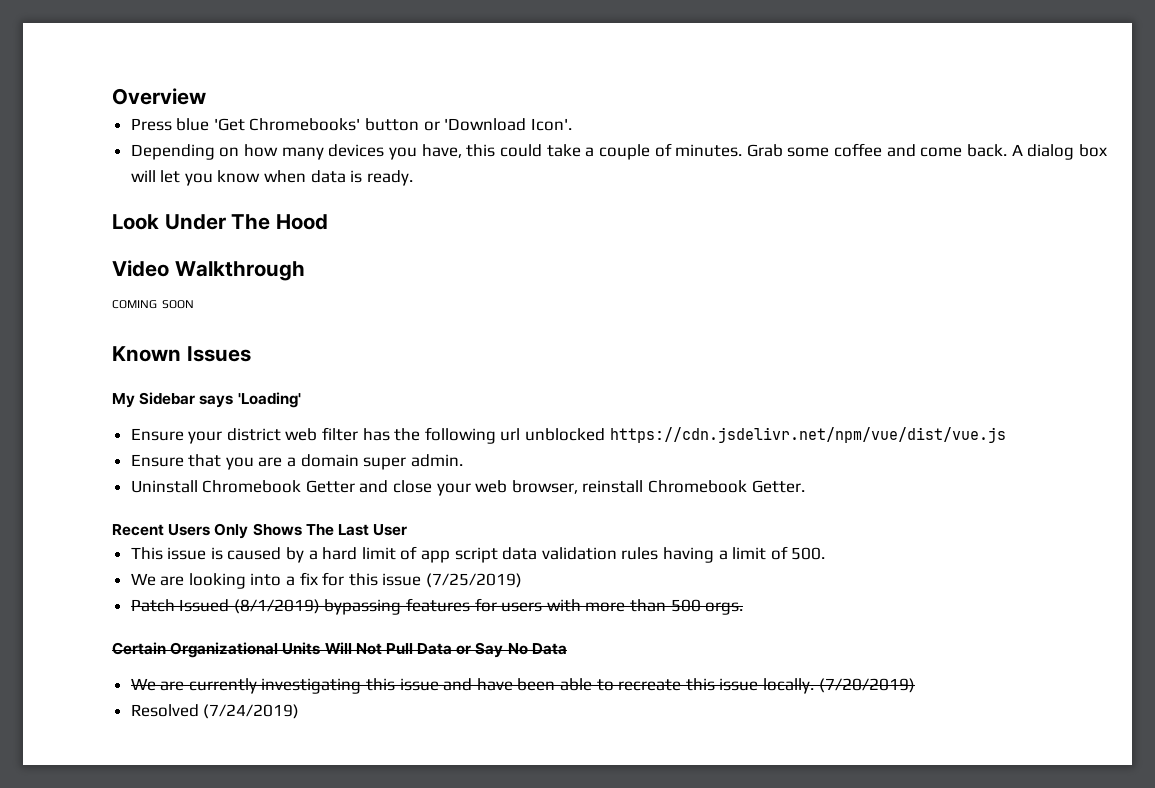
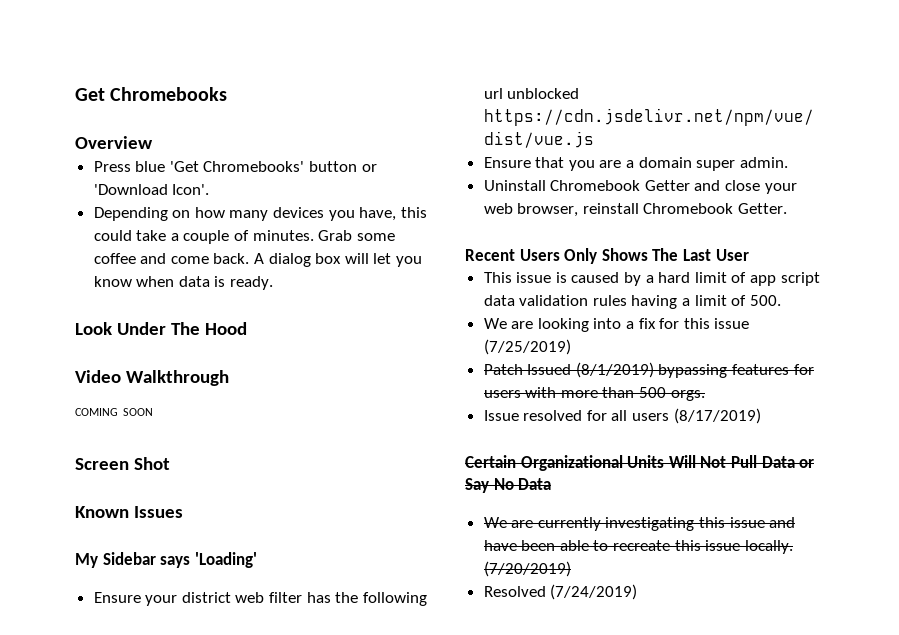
+ Get Chromebooks
+ Screen Shot
+ Issue resolved for all users (8/17/2019)

